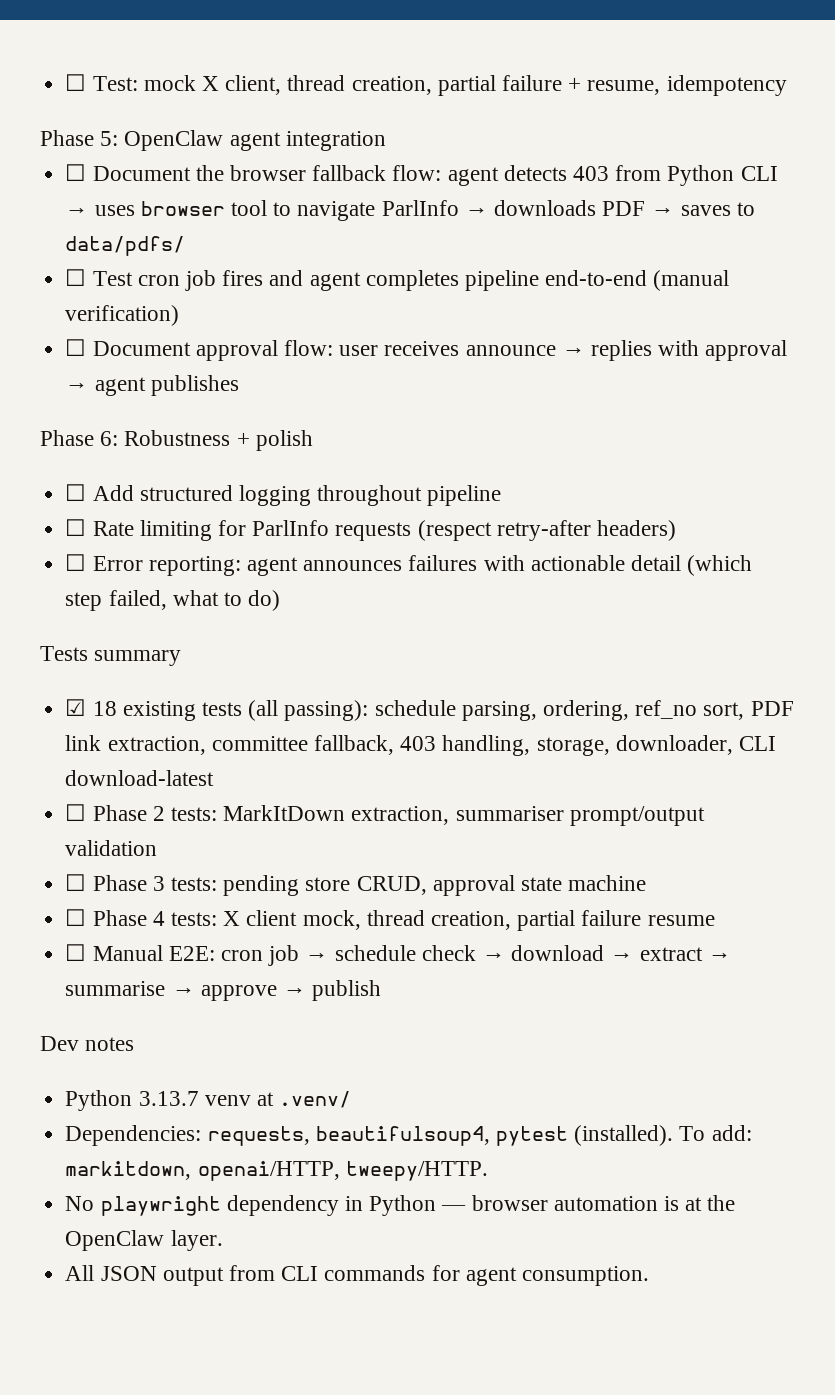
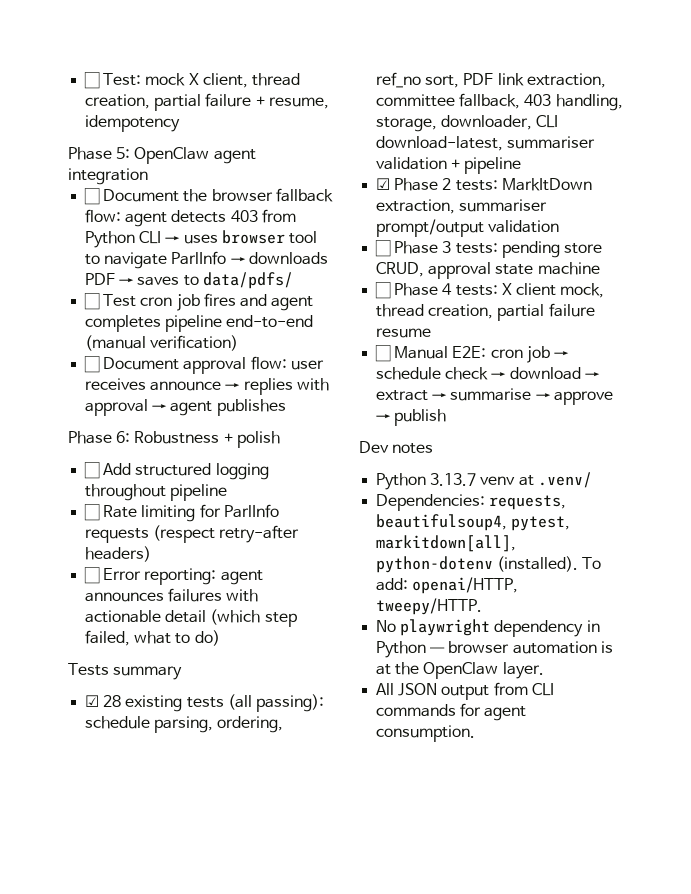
- ☑ 18 existing tests (all passing): schedule parsing, ordering, ref_no sort, PDF link extraction, committee fallback, 403 handling, storage, downloader, CLI download-latest
- ☐ Phase 2 tests: MarkItDown extraction, summariser prompt/output validation
+ ☑ 28 existing tests (all passing): schedule parsing, ordering, ref_no sort, PDF link extraction, committee fallback, 403 handling, storage, downloader, CLI download-latest, summariser validation + pipeline
+ ☑ Phase 2 tests: MarkItDown extraction, summariser prompt/output validation
- Dependencies: requests, beautifulsoup4, pytest (installed).
+ Dependencies: requests, beautifulsoup4, pytest, markitdown[all], python-dotenv (installed).
- To add: markitdown, openai/HTTP, tweepy/HTTP.
+ To add: openai/HTTP, tweepy/HTTP.

